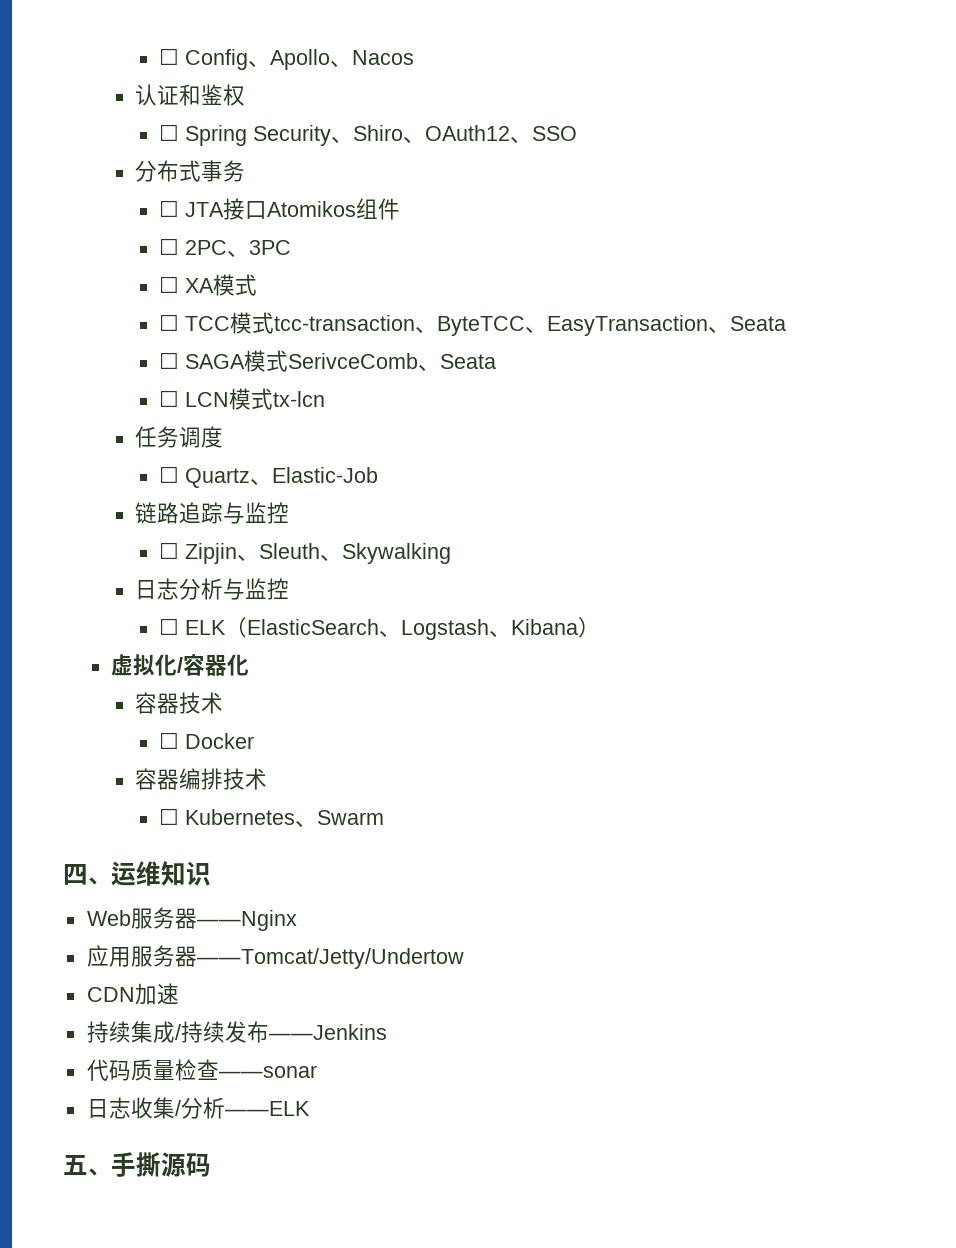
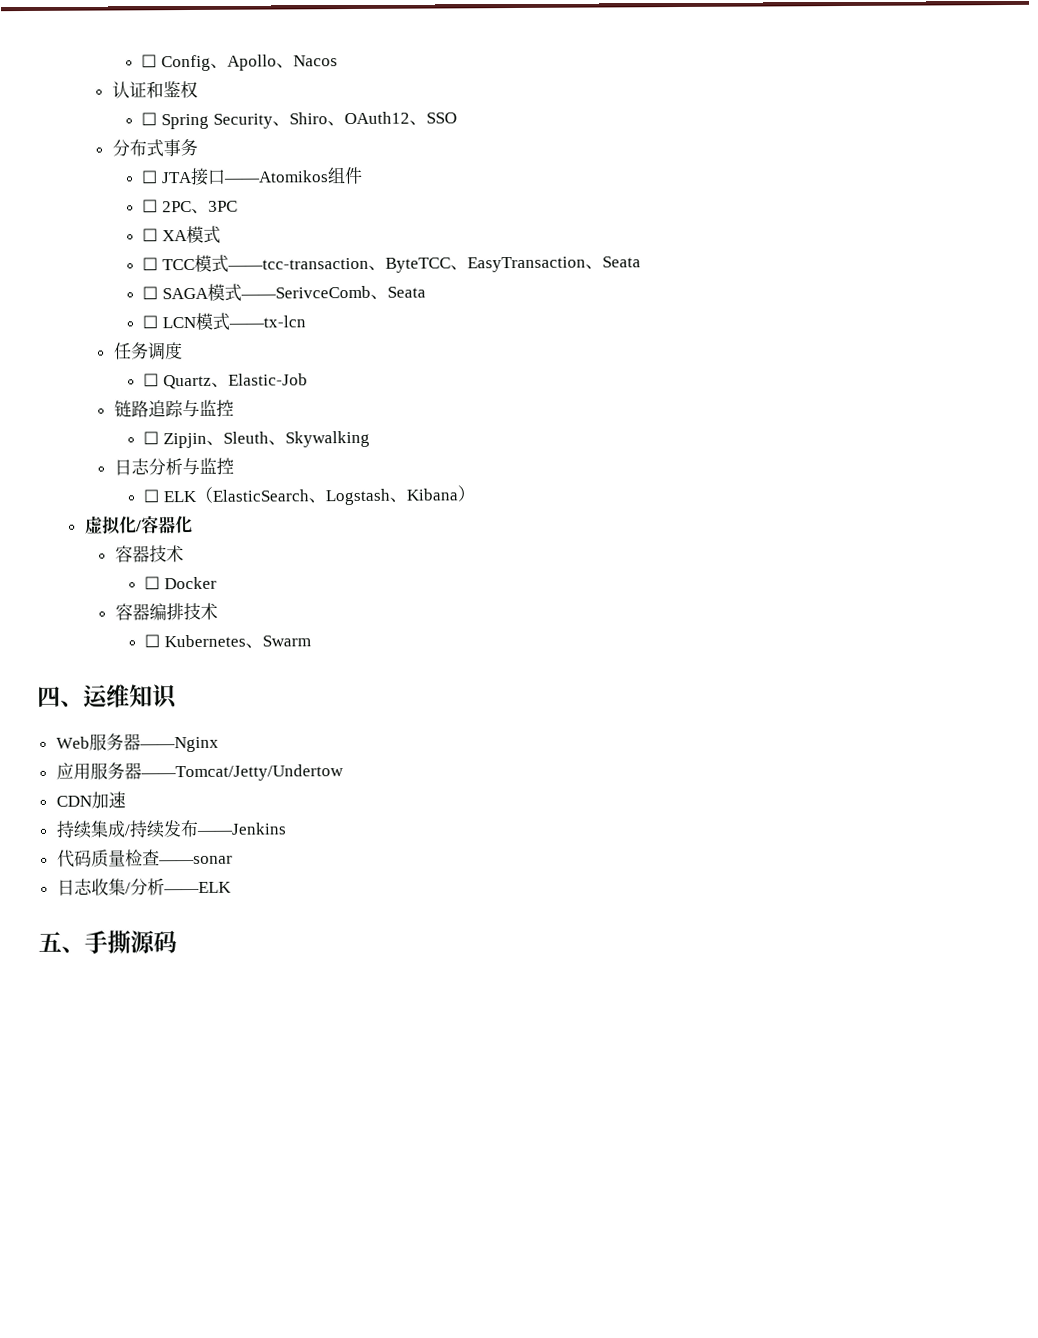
- ☐ JTA接口Atomikos组件
+ ☐ JTA接口——Atomikos组件
- ☐ TCC模式tcc-transaction、ByteTCC、EasyTransaction、Seata
+ ☐ TCC模式——tcc-transaction、ByteTCC、EasyTransaction、Seata
- ☐ SAGA模式SerivceComb、Seata
+ ☐ SAGA模式——SerivceComb、Seata
- ☐ LCN模式tx-lcn
+ ☐ LCN模式——tx-lcn

